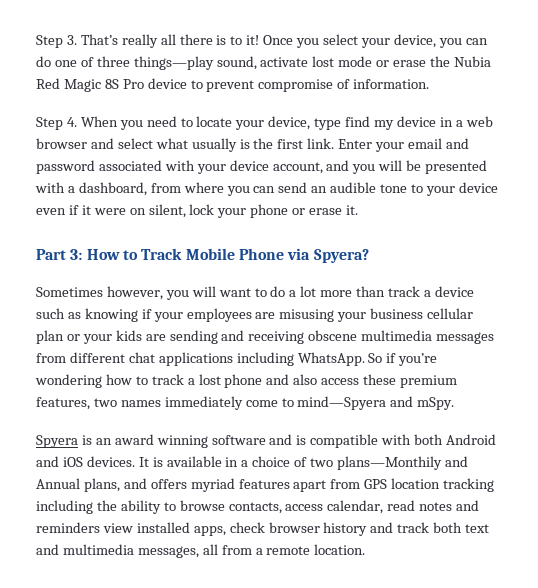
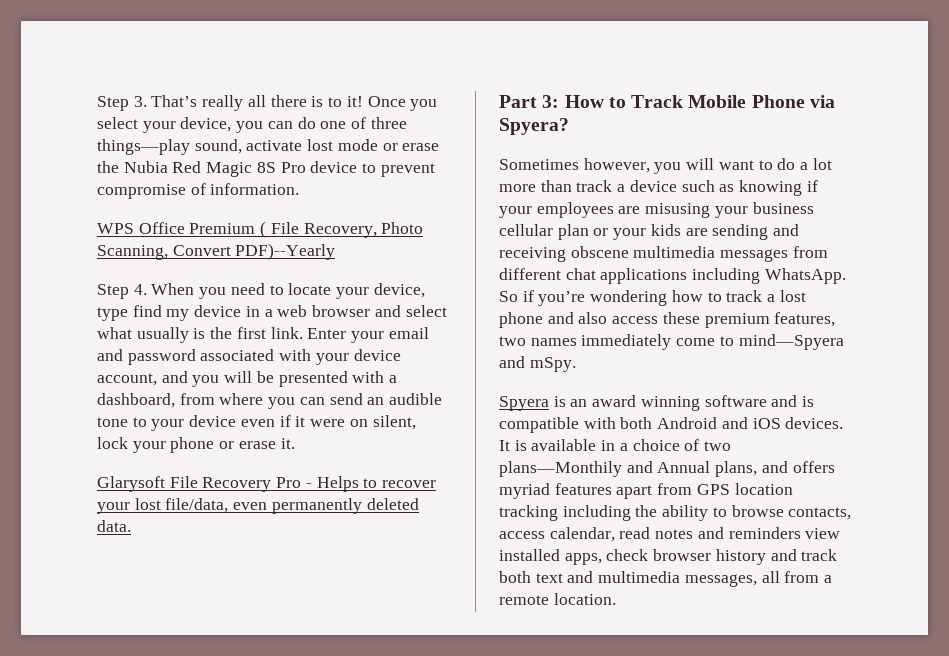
+ WPS Office Premium ( File Recovery, Photo Scanning, Convert PDF)--Yearly
+ Glarysoft File Recovery Pro - Helps to recover your lost file/data, even permanently deleted data.

